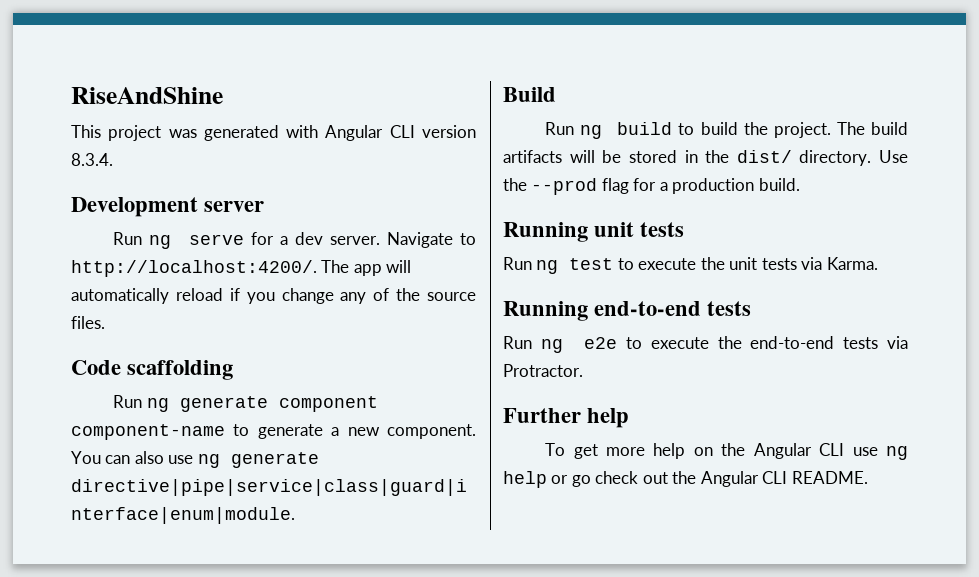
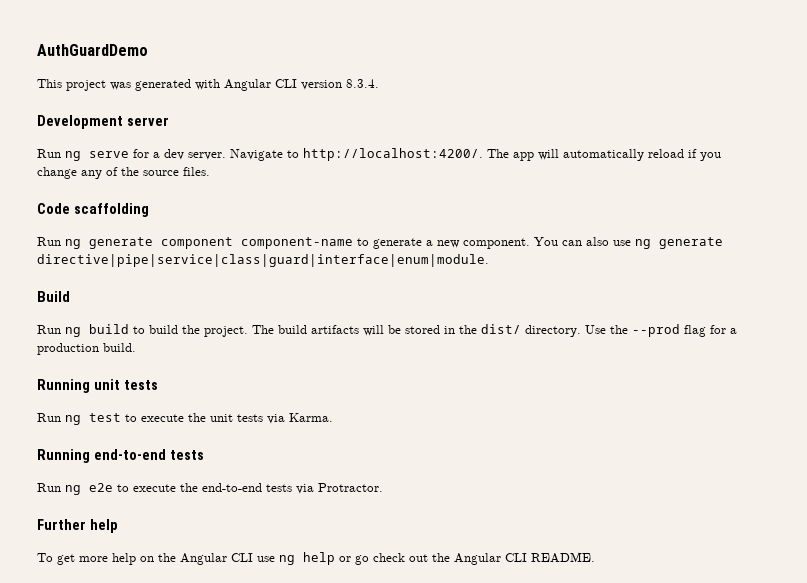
- RiseAndShine
+ AuthGuardDemo

